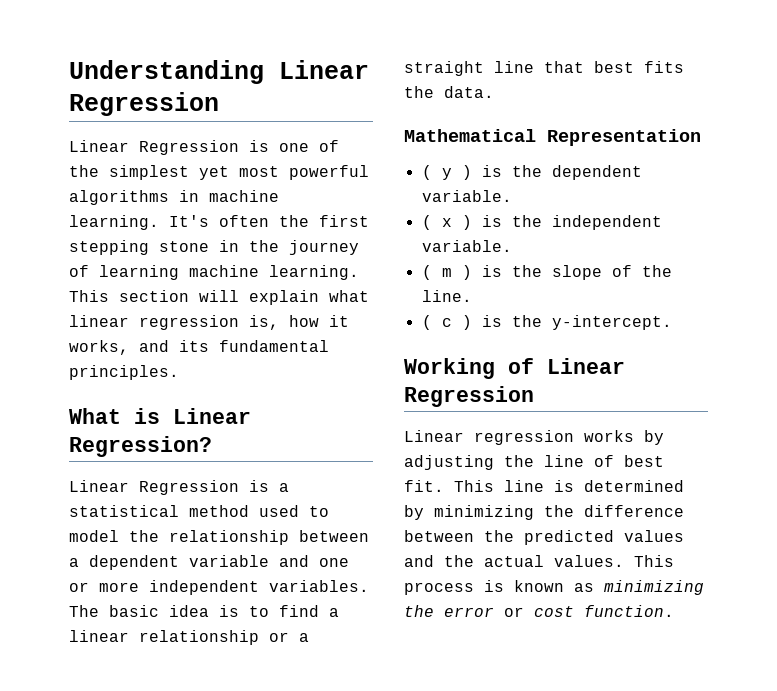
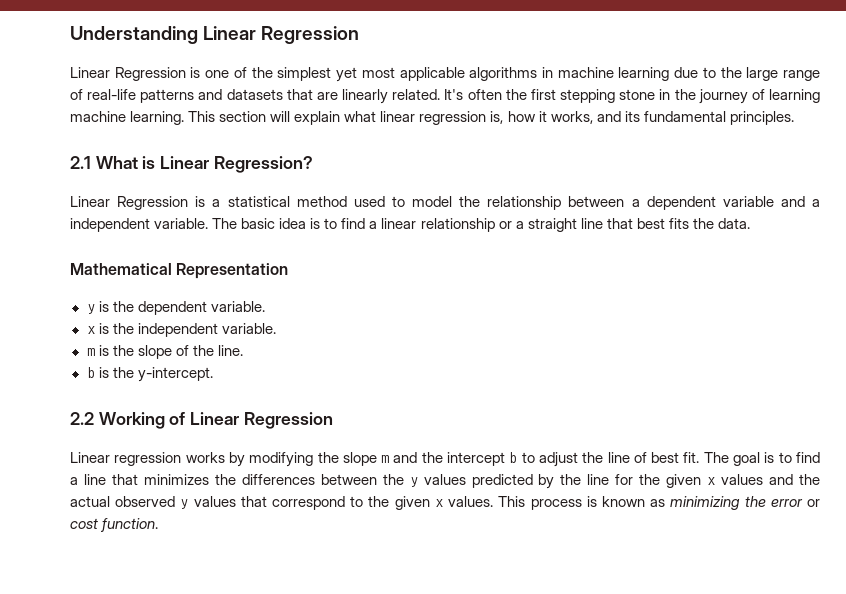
- Linear Regression is one of the simplest yet most powerful algorithms in machine learning.
+ Linear Regression is one of the simplest yet most applicable algorithms in machine learning due to the large range of real-life patterns and datasets that are linearly related.
- What is Linear Regression?
+ 2.1 What is Linear Regression?
- Linear Regression is a statistical method used to model the relationship between a dependent variable and one or more independent variables.
+ Linear Regression is a statistical method used to model the relationship between a dependent variable and a independent variable.
- ( y ) is the dependent variable.
+ y is the dependent variable.
- ( x ) is the independent variable.
+ x is the independent variable.
- ( m ) is the slope of the line.
+ m is the slope of the line.
- ( c ) is the y-intercept.
+ b is the y-intercept.
- Working of Linear Regression
+ 2.2 Working of Linear Regression
- Linear regression works by adjusting the line of best fit.
+ Linear regression works by modifying the slope m and the intercept b to adjust the line of best fit.
- This line is determined by minimizing the difference between the predicted values and the actual values.
+ The goal is to find a line that minimizes the differences between the y values predicted by the line for the given x values and the actual observed y values that correspond to the given x values.

